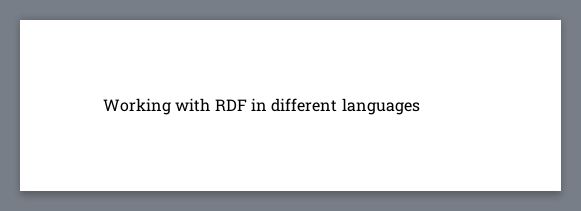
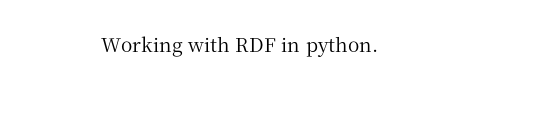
- Working with RDF in different languages
+ Working with RDF in python.

